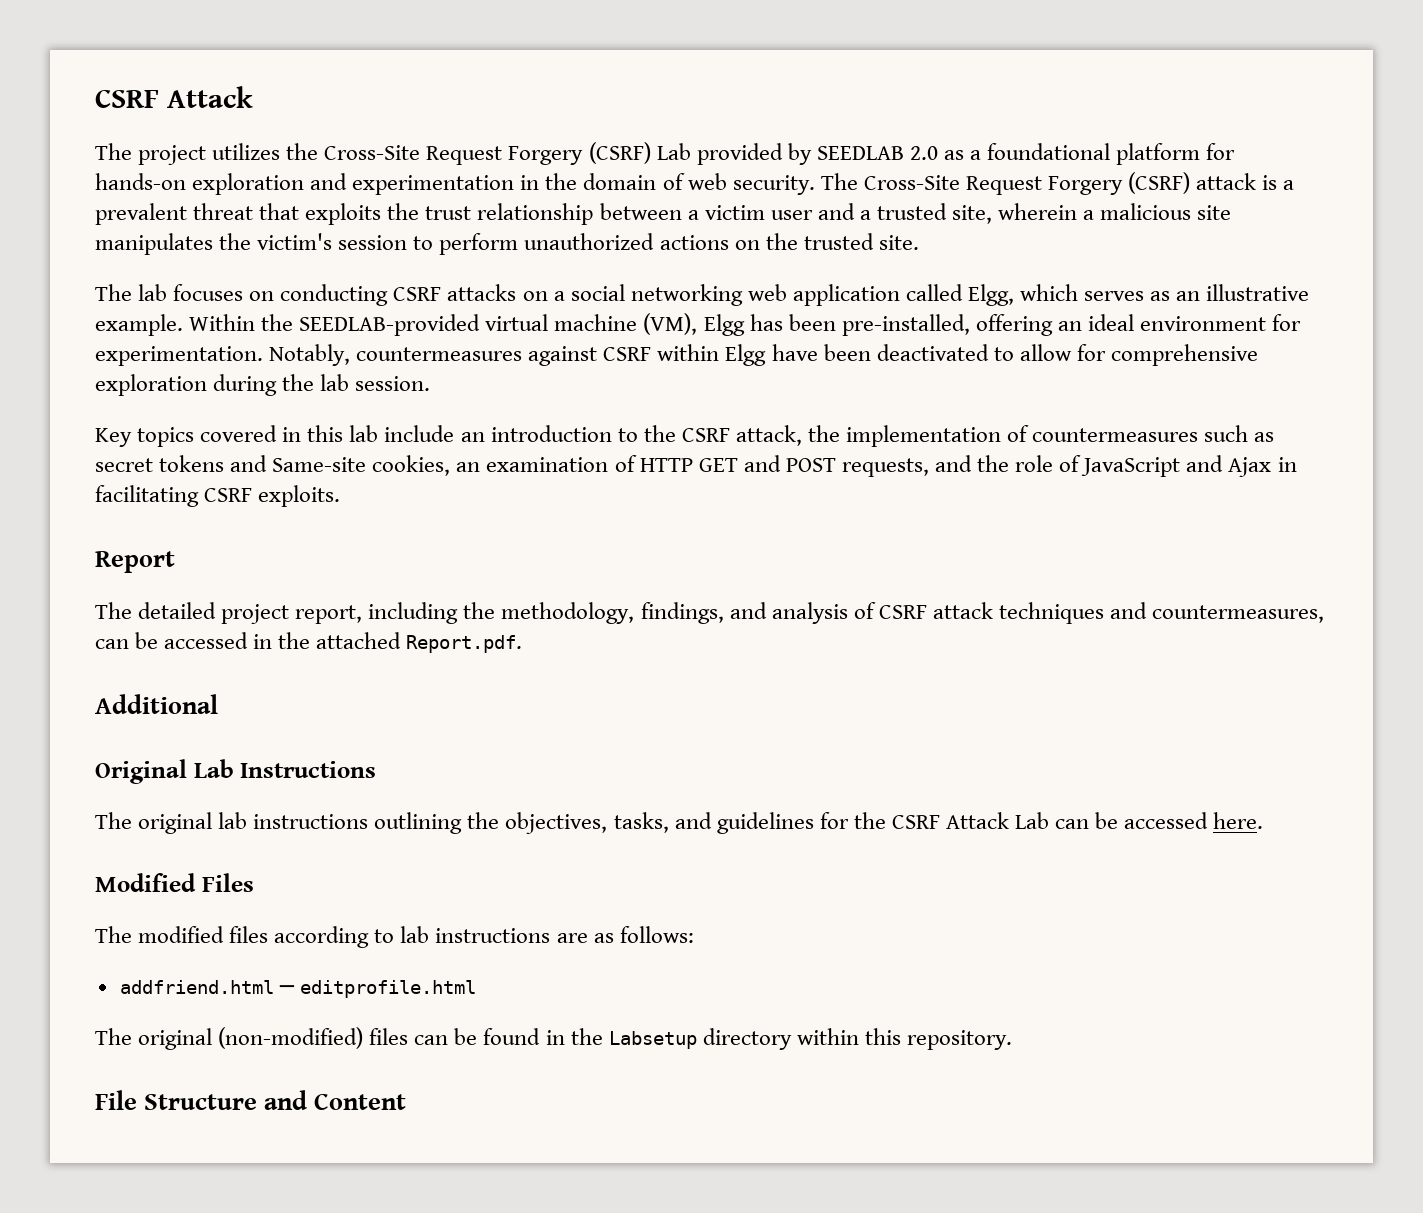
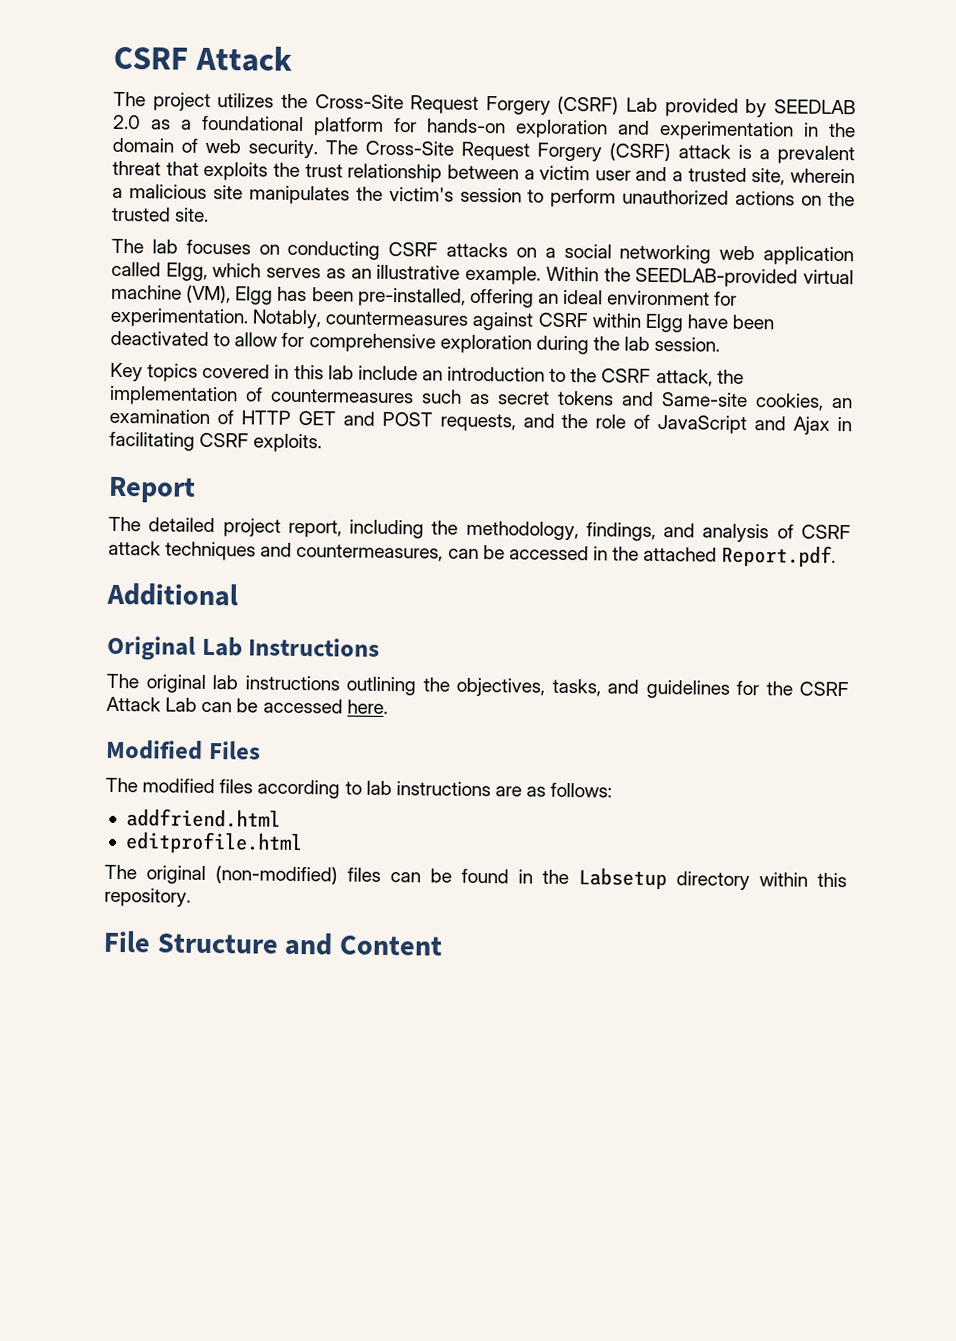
- addfriend.html ─ editprofile.html
+ addfriend.html
+ editprofile.html

